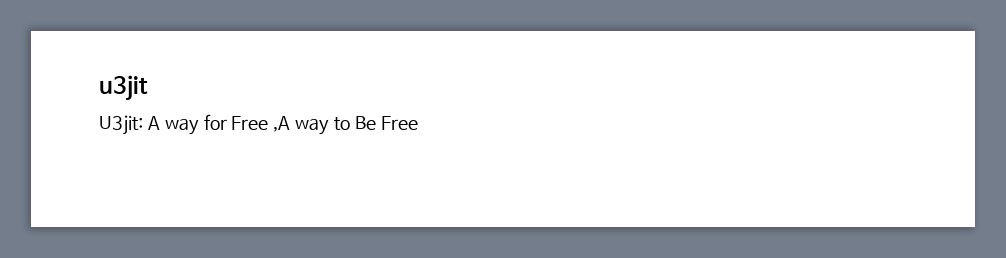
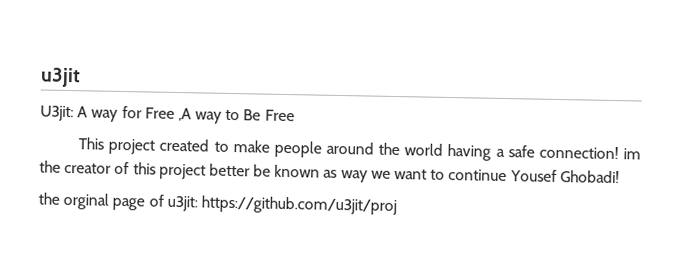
+ This project created to make people around the world having a safe connection! im the creator of this project better be known as way we want to continue Yousef Ghobadi!
+ the orginal page of u3jit: https://github.com/u3jit/proj

